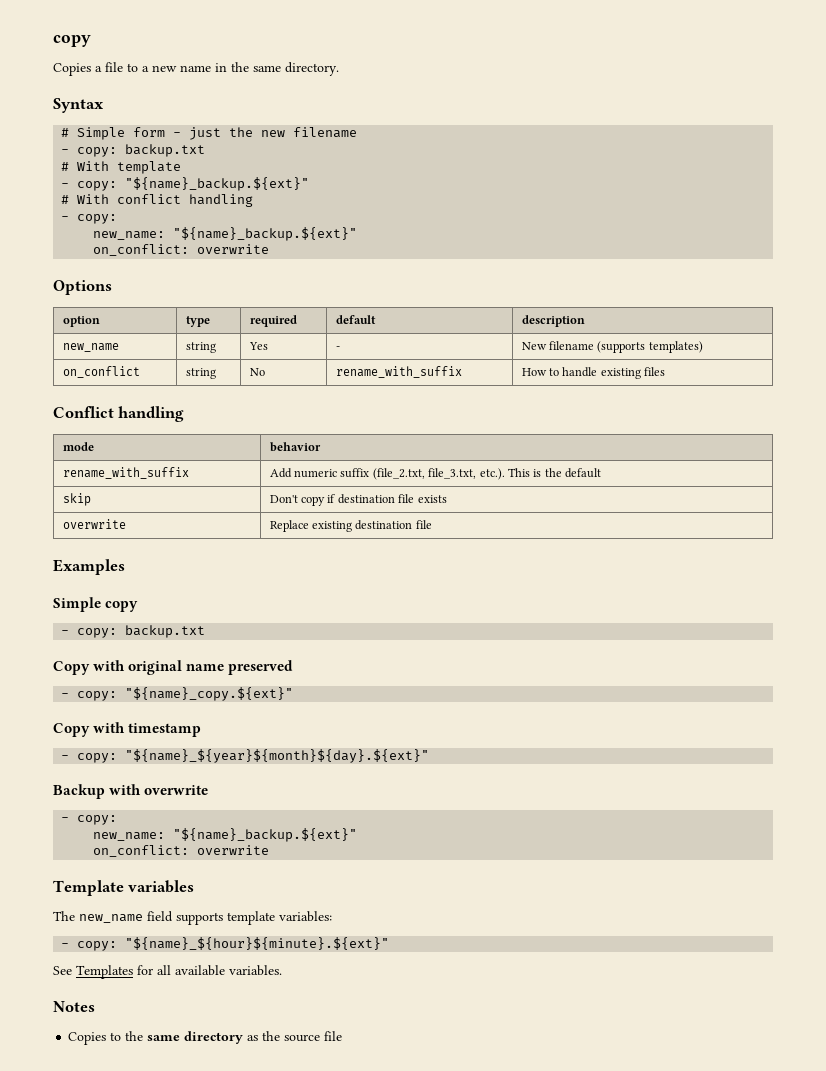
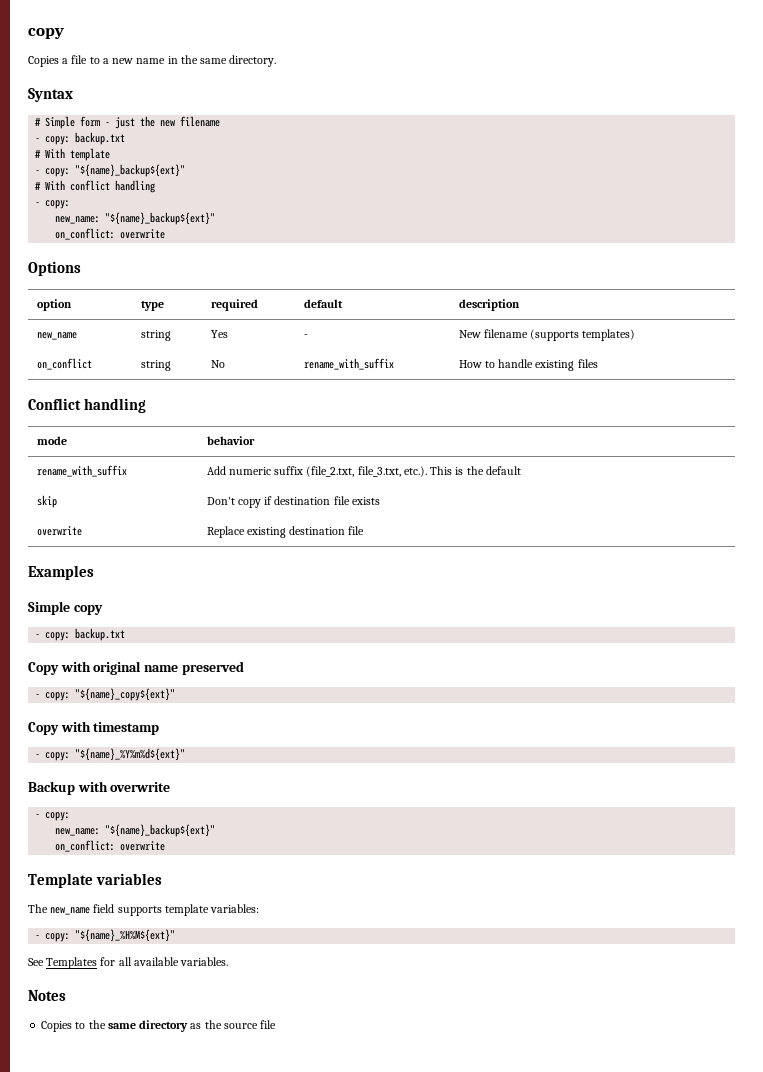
- - copy: "${name}_backup.${ext}"
+ - copy: "${name}_backup${ext}"
  # With conflict handling
  - copy:
- new_name: "${name}_backup.${ext}"
+ new_name: "${name}_backup${ext}"
- - copy: "${name}_copy.${ext}"
+ - copy: "${name}_copy${ext}"
- - copy: "${name}_${year}${month}${day}.${ext}"
+ - copy: "${name}_%Y%m%d${ext}"
  Backup with overwrite
  - copy:
- new_name: "${name}_backup.${ext}"
+ new_name: "${name}_backup${ext}"
- - copy: "${name}_${hour}${minute}.${ext}"
+ - copy: "${name}_%H%M${ext}"

